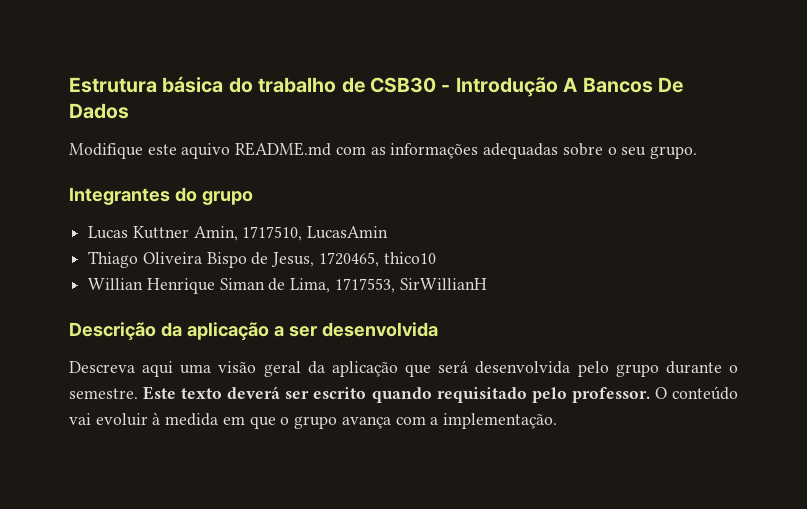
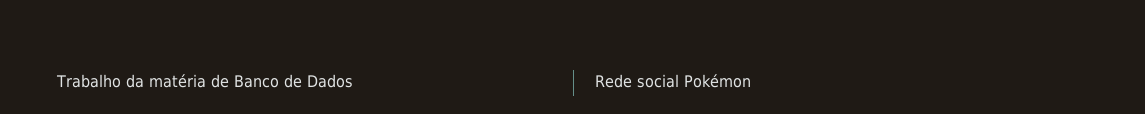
- Estrutura básica do trabalho de CSB30 - Introdução A Bancos De Dados
- Modifique este aquivo README.md com as informações adequadas sobre o seu grupo.
- Integrantes do grupo
- Lucas Kuttner Amin, 1717510, LucasAmin
- Thiago Oliveira Bispo de Jesus, 1720465, thico10
- Willian Henrique Siman de Lima, 1717553, SirWillianH
- Descrição da aplicação a ser desenvolvida
- Descreva aqui uma visão geral da aplicação que será desenvolvida pelo grupo durante o semestre. Este texto deverá ser escrito quando requisitado pelo professor. O conteúdo vai evoluir à medida em que o grupo avança com a implementação.
+ Trabalho da matéria de Banco de Dados
+ Rede social Pokémon

